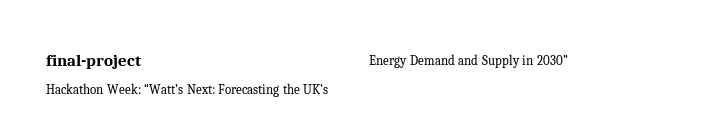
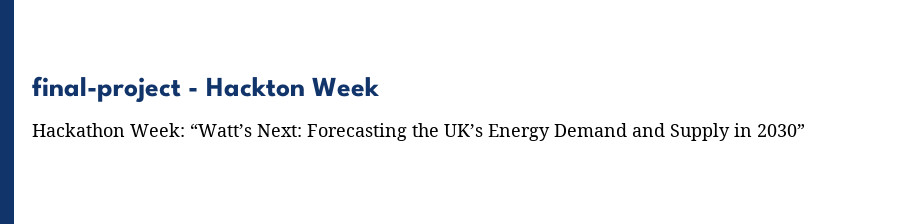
- final-project
+ final-project - Hackton Week

